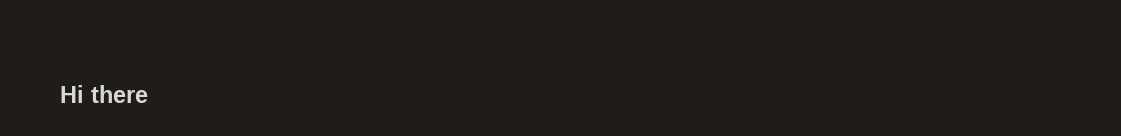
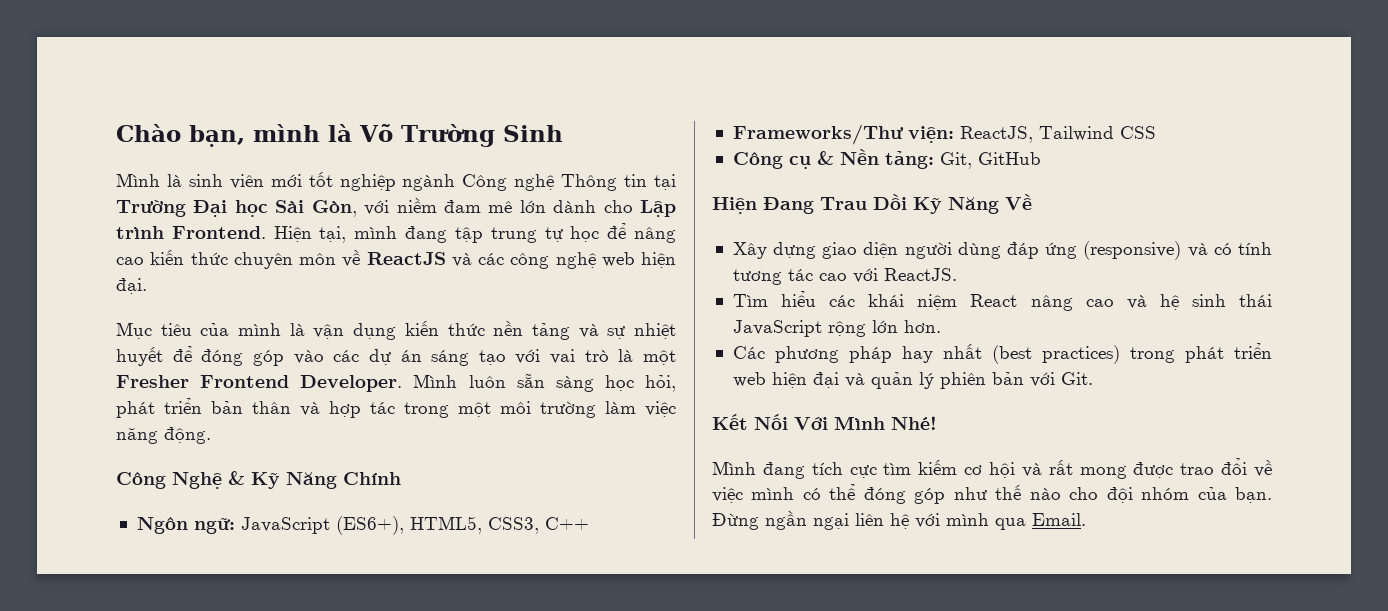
- Hi there
+ Chào bạn, mình là Võ Trường Sinh
+ Mình là sinh viên mới tốt nghiệp ngành Công nghệ Thông tin tại Trường Đại học Sài Gòn, với niềm đam mê lớn dành cho Lập trình Frontend. Hiện tại, mình đang tập trung tự học để nâng cao kiến thức chuyên môn về ReactJS và các công nghệ web hiện đại.
+ Mục tiêu của mình là vận dụng kiến thức nền tảng và sự nhiệt huyết để đóng góp vào các dự án sáng tạo với vai trò là một Fresher Frontend Developer. Mình luôn sẵn sàng học hỏi, phát triển bản thân và hợp tác trong một môi trường làm việc năng động.
+ Công Nghệ & Kỹ Năng Chính
+ Ngôn ngữ: JavaScript (ES6+), HTML5, CSS3, C++
+ Frameworks/Thư viện: ReactJS, Tailwind CSS
+ Công cụ & Nền tảng: Git, GitHub
+ Hiện Đang Trau Dồi Kỹ Năng Về
+ Xây dựng giao diện người dùng đáp ứng (responsive) và có tính tương tác cao với ReactJS.
+ Tìm hiểu các khái niệm React nâng cao và hệ sinh thái JavaScript rộng lớn hơn.
+ Các phương pháp hay nhất (best practices) trong phát triển web hiện đại và quản lý phiên bản với Git.
+ Kết Nối Với Mình Nhé!
+ Mình đang tích cực tìm kiếm cơ hội và rất mong được trao đổi về việc mình có thể đóng góp như thế nào cho đội nhóm của bạn. Đừng ngần ngại liên hệ với mình qua Email.

